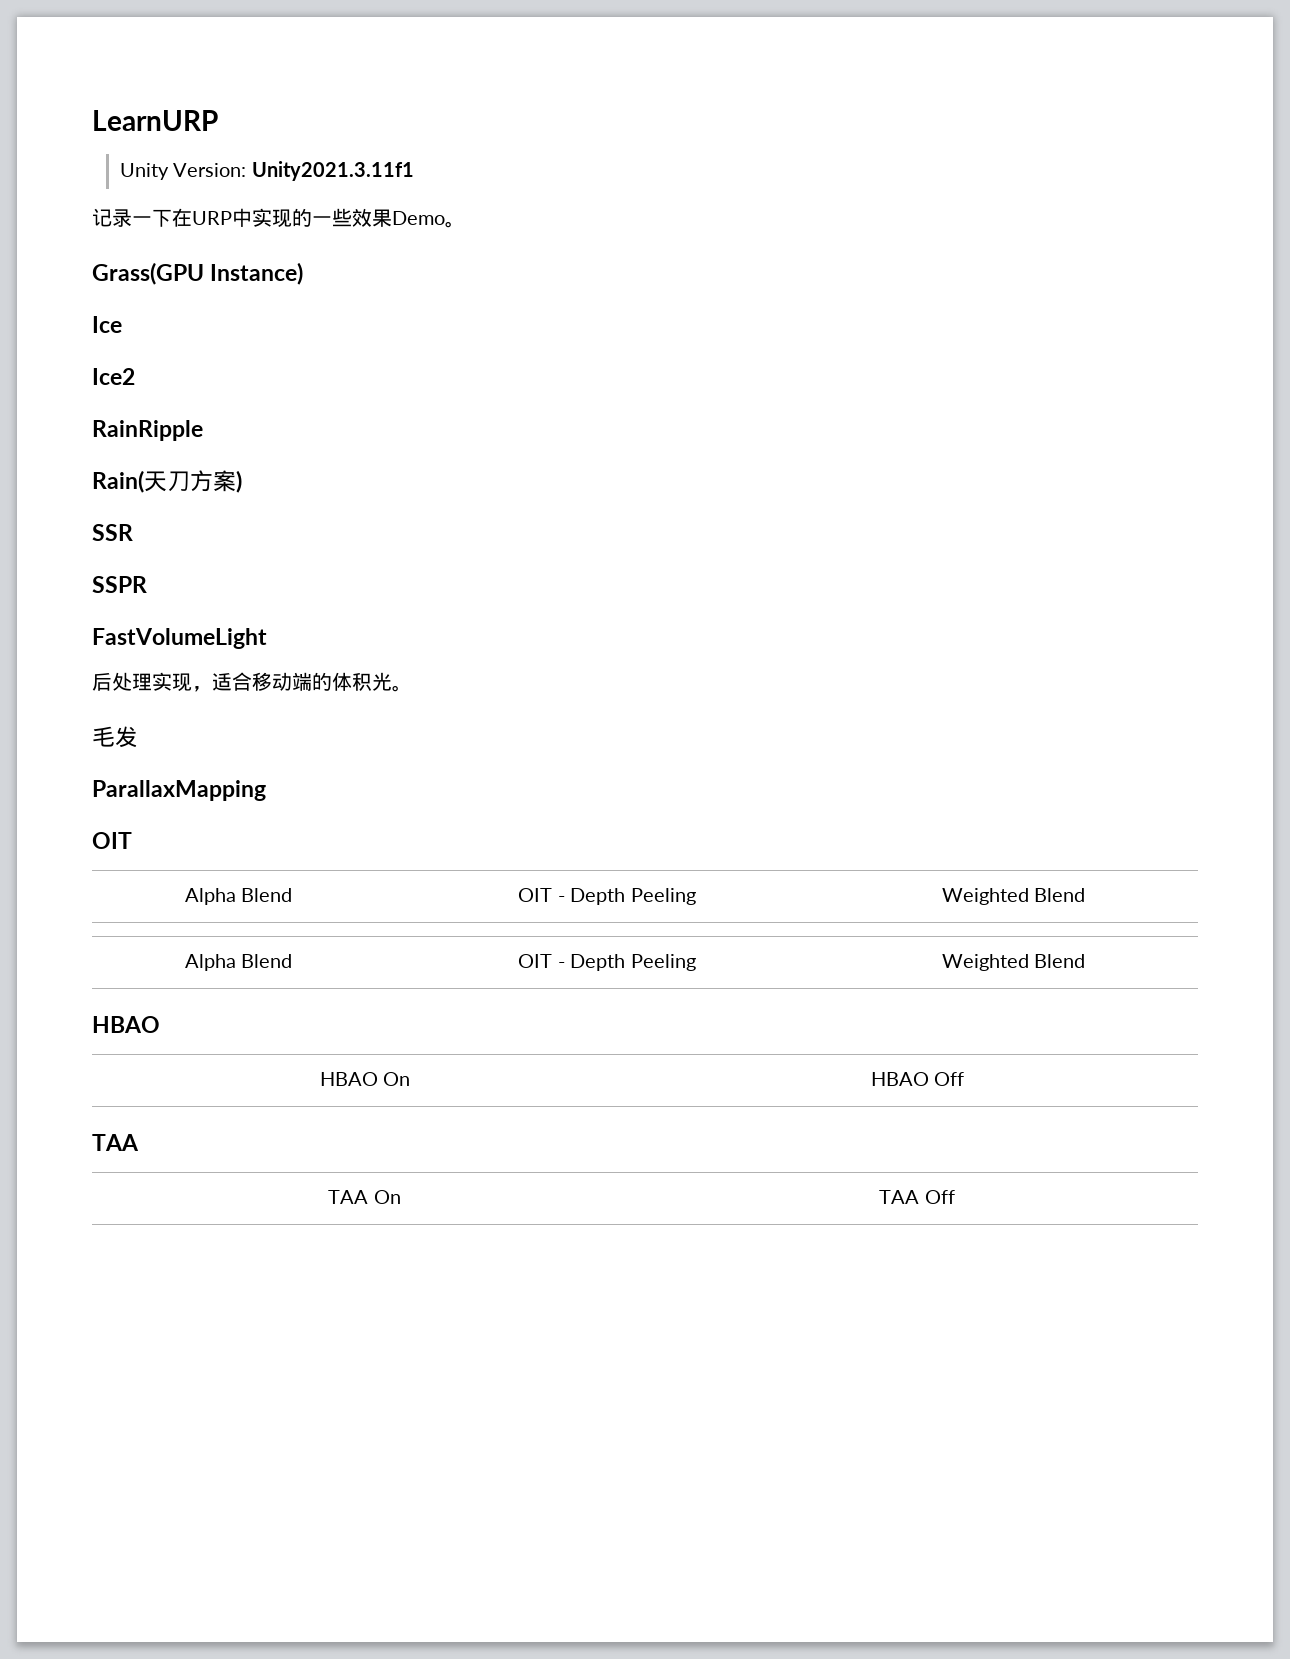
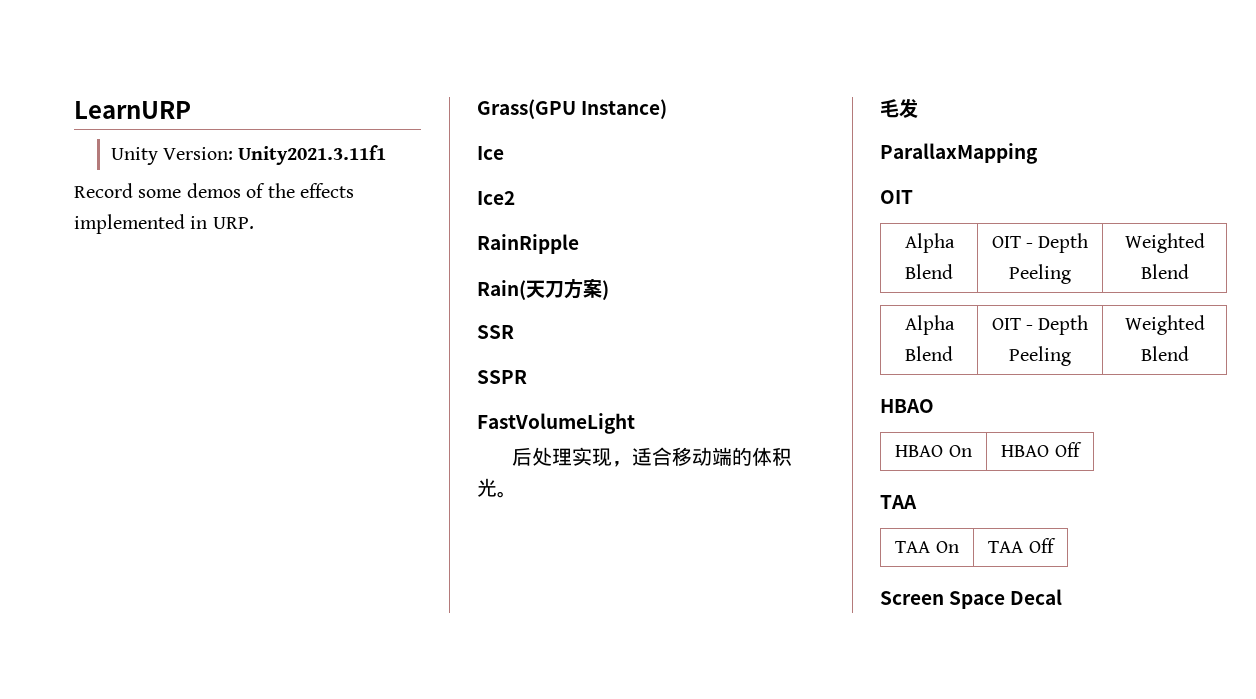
- 记录一下在URP中实现的一些效果Demo。
+ Record some demos of the effects implemented in URP.
+ Screen Space Decal

